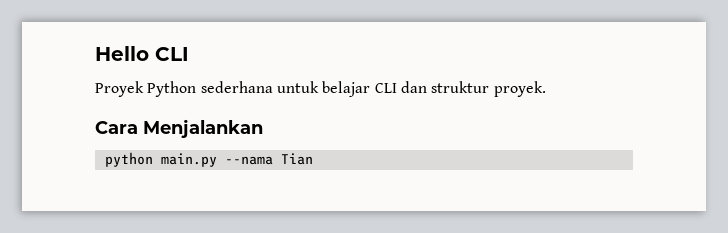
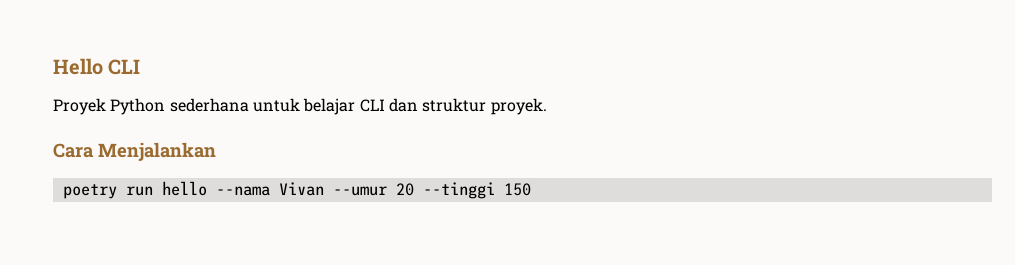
- python main.py --nama Tian
+ poetry run hello --nama Vivan --umur 20 --tinggi 150

